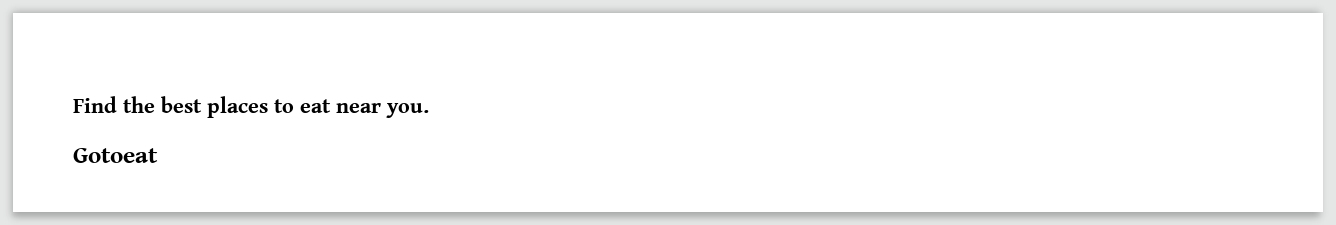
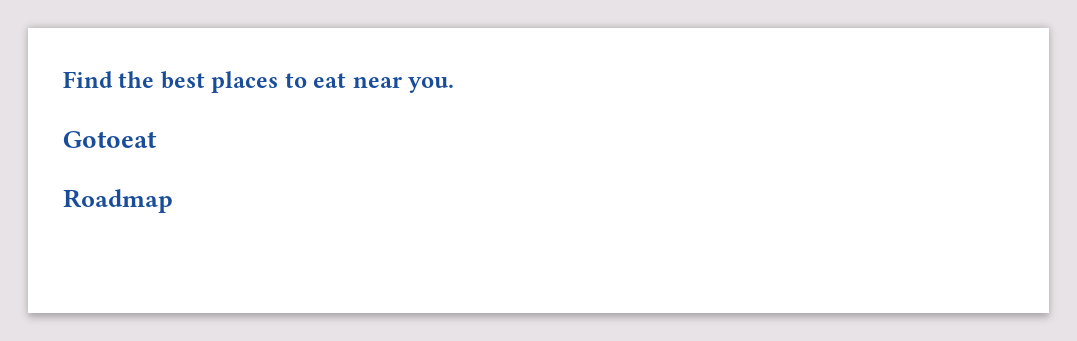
+ Roadmap

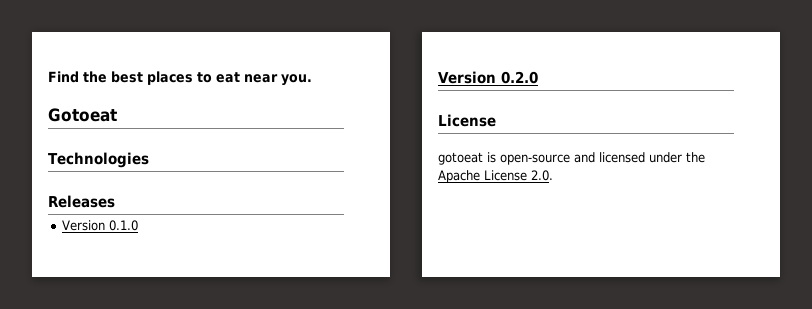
- Roadmap
+ Technologies
+ Releases
+ Version 0.1.0
+ Version 0.2.0
+ License
+ gotoeat is open-source and licensed under the Apache License 2.0.

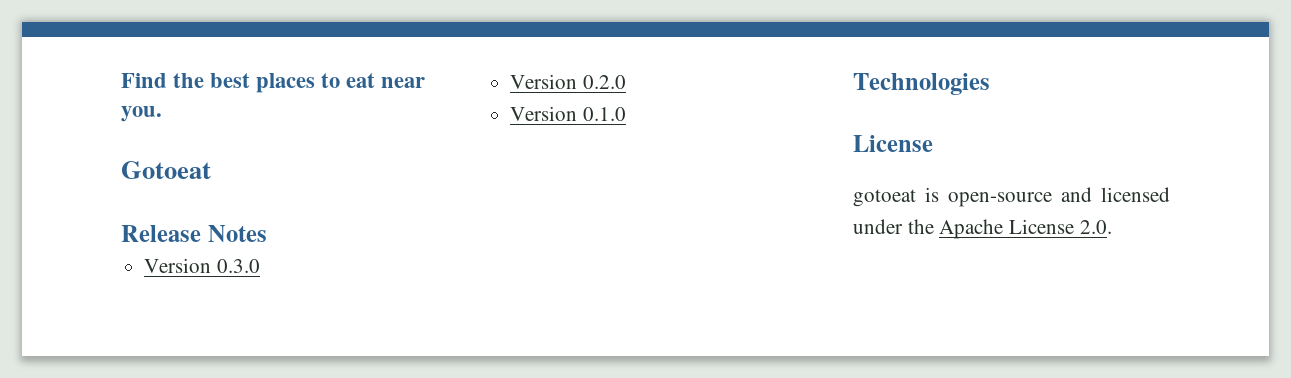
- Technologies
- Releases
+ Release Notes
+ Version 0.3.0
+ Version 0.2.0
- Version 0.2.0
+ Technologies

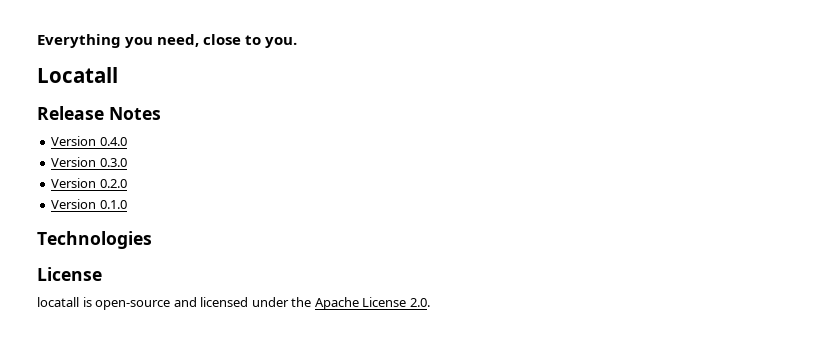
- Find the best places to eat near you.
+ Everything you need, close to you.
- Gotoeat
+ Locatall
+ Version 0.4.0
- gotoeat is open-source and licensed under the Apache License 2.0.
+ locatall is open-source and licensed under the Apache License 2.0.

